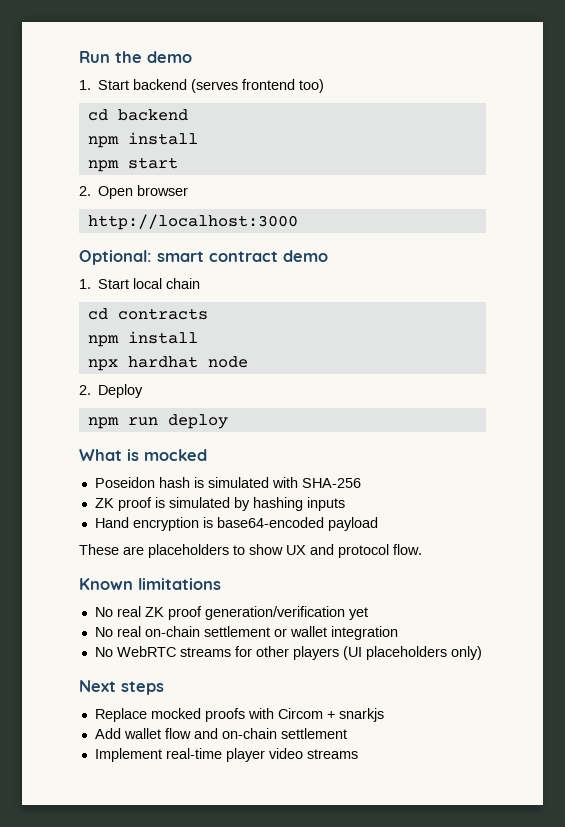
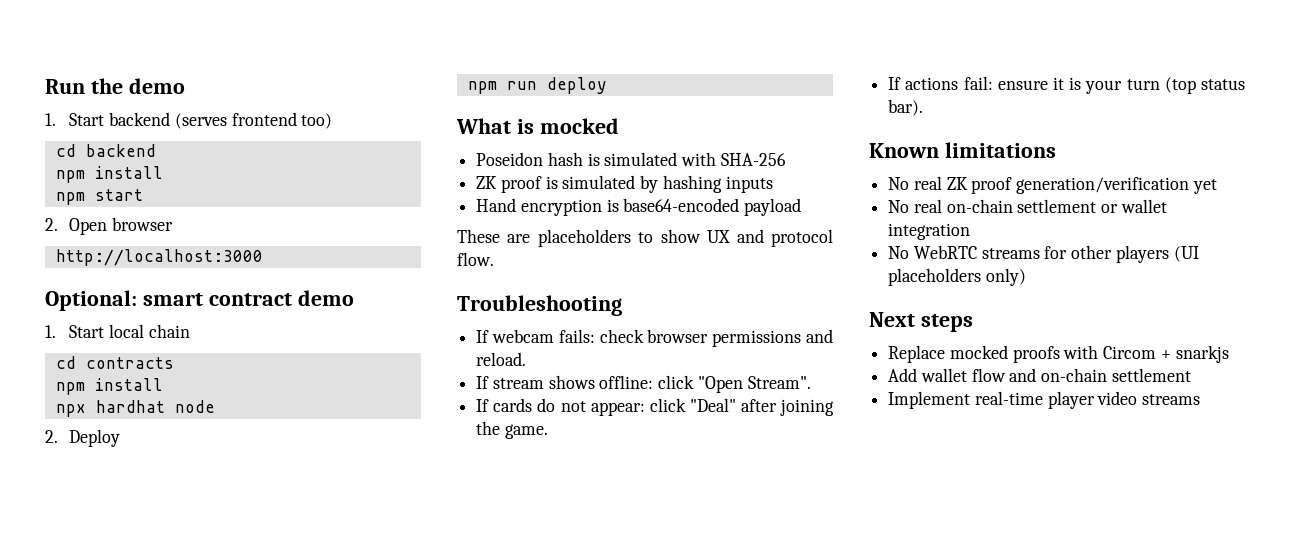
+ Troubleshooting
+ If webcam fails: check browser permissions and reload.
+ If stream shows offline: click "Open Stream".
+ If cards do not appear: click "Deal" after joining the game.
+ If actions fail: ensure it is your turn (top status bar).

